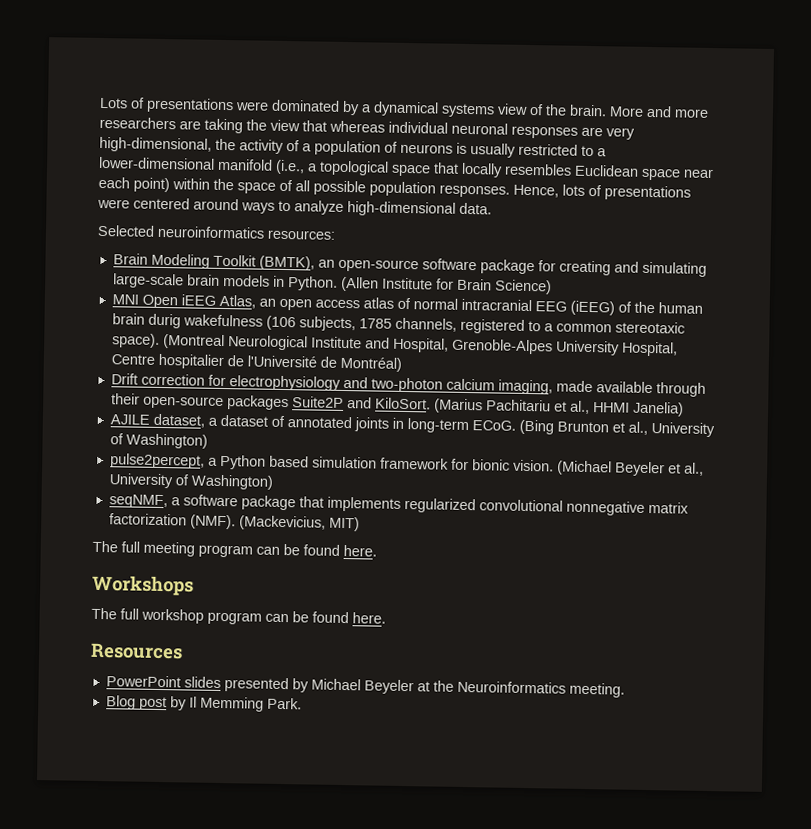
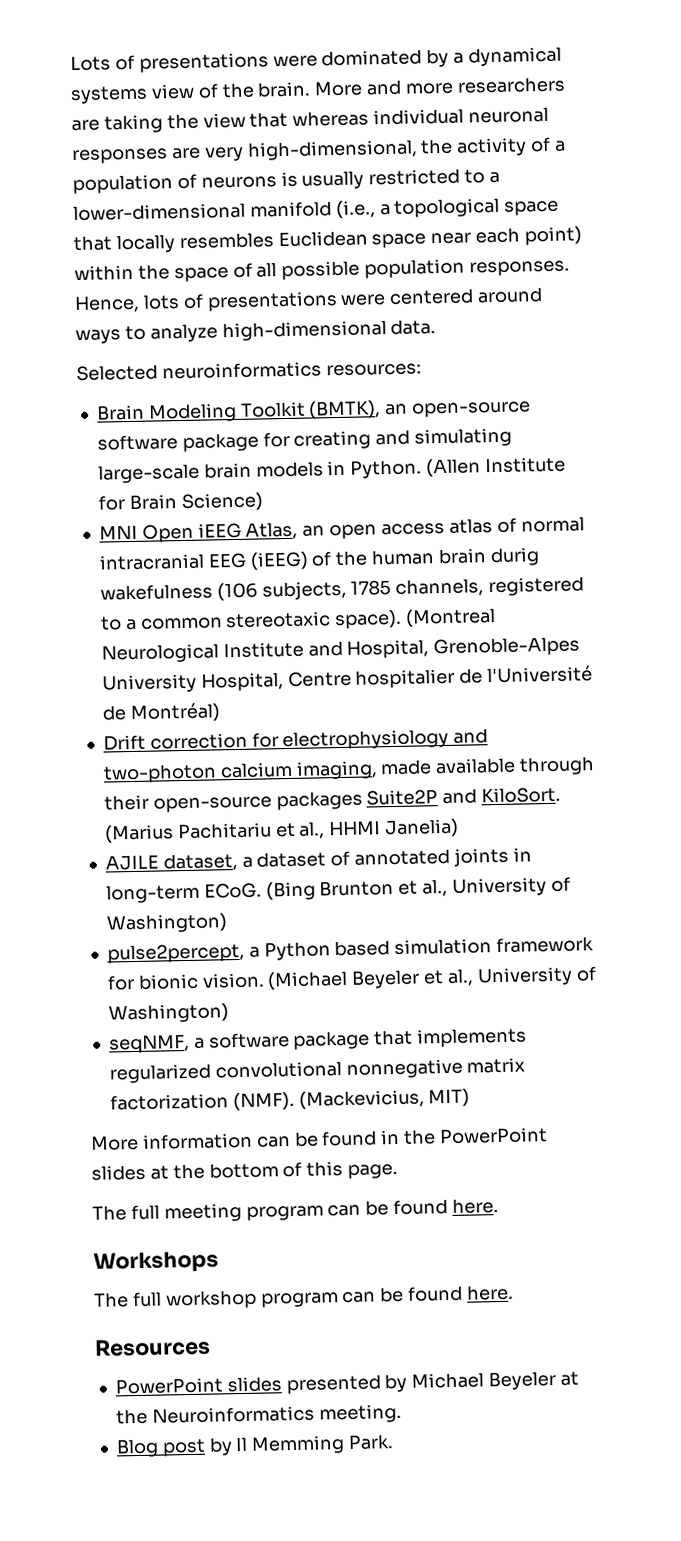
+ More information can be found in the PowerPoint slides at the bottom of this page.

